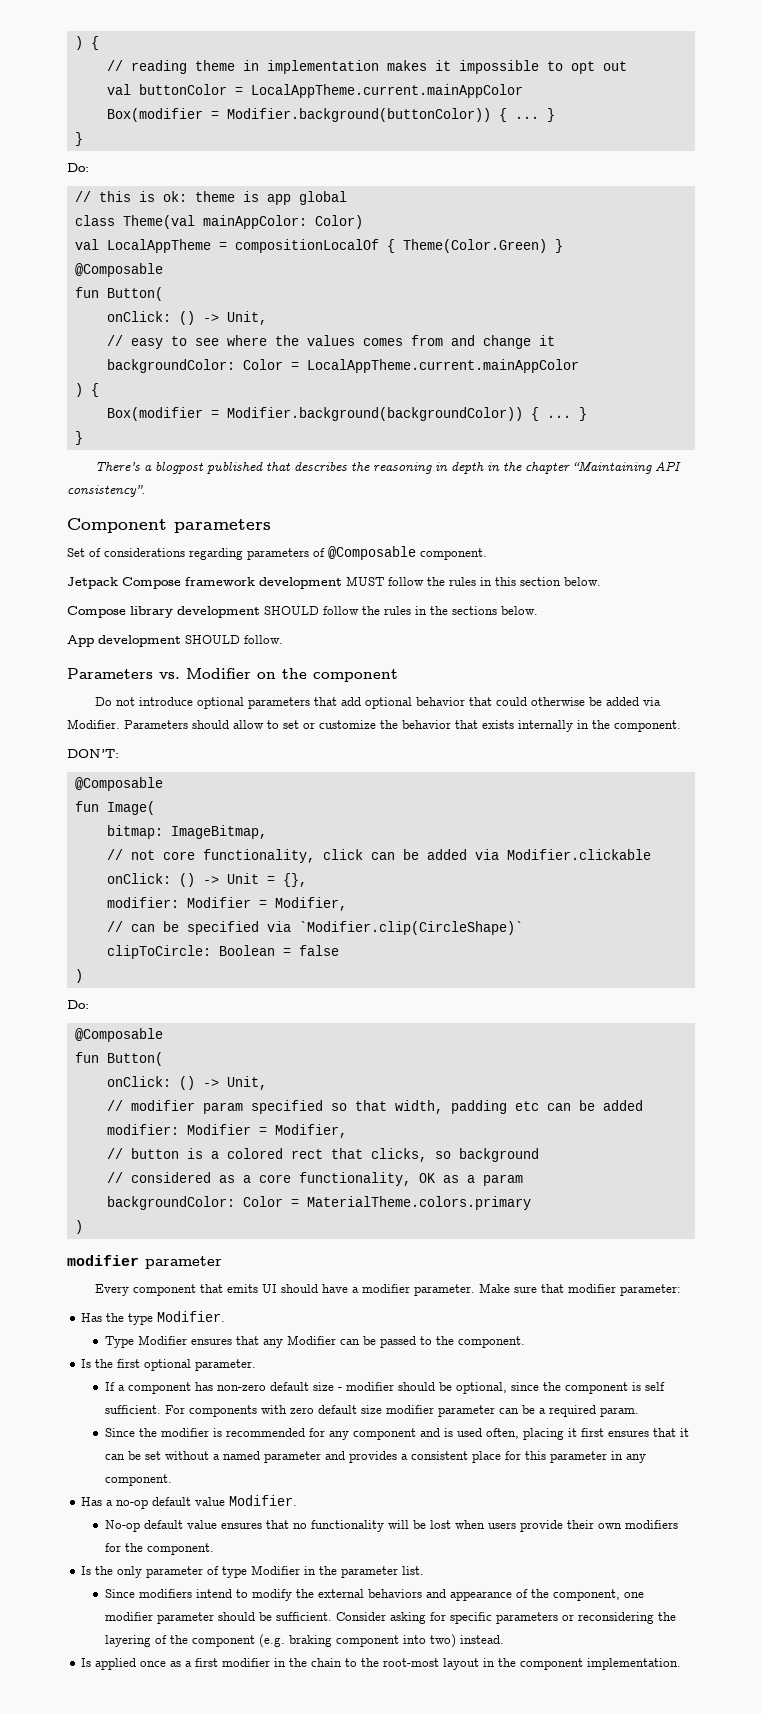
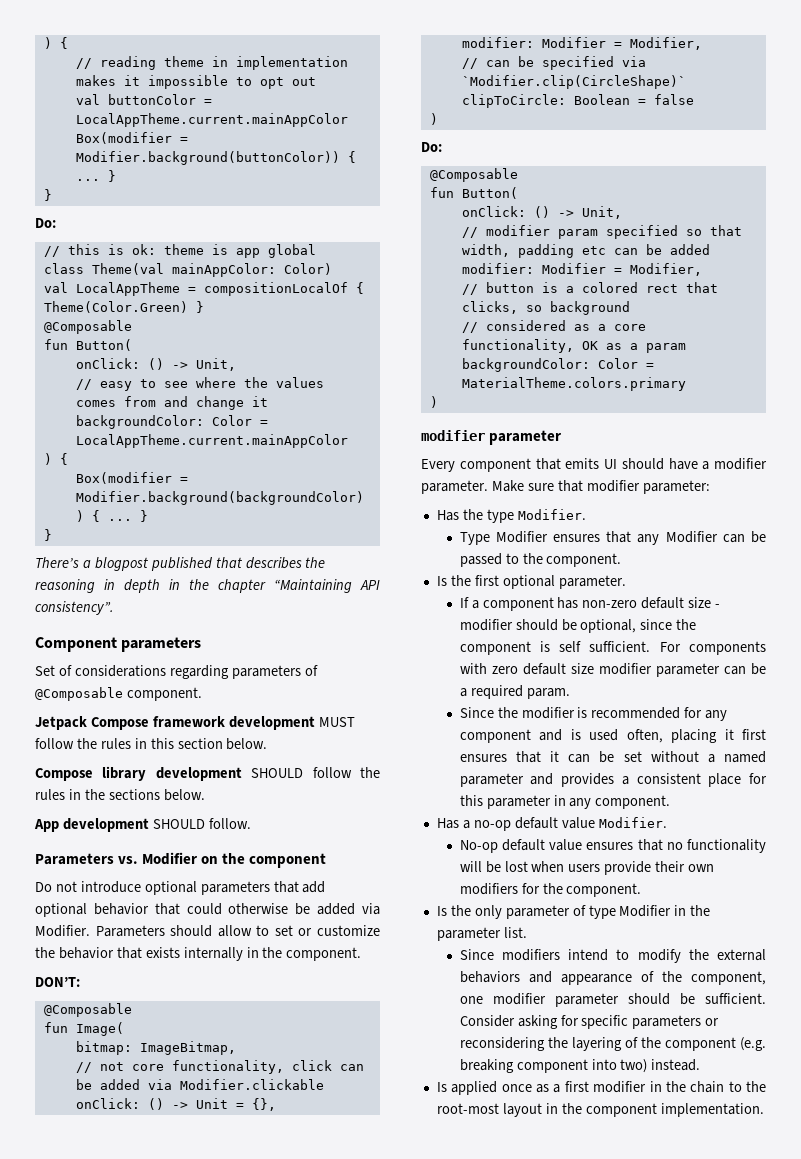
- Consider asking for specific parameters or reconsidering the layering of the component (e.g. braking component into two) instead.
+ Consider asking for specific parameters or reconsidering the layering of the component (e.g. breaking component into two) instead.

